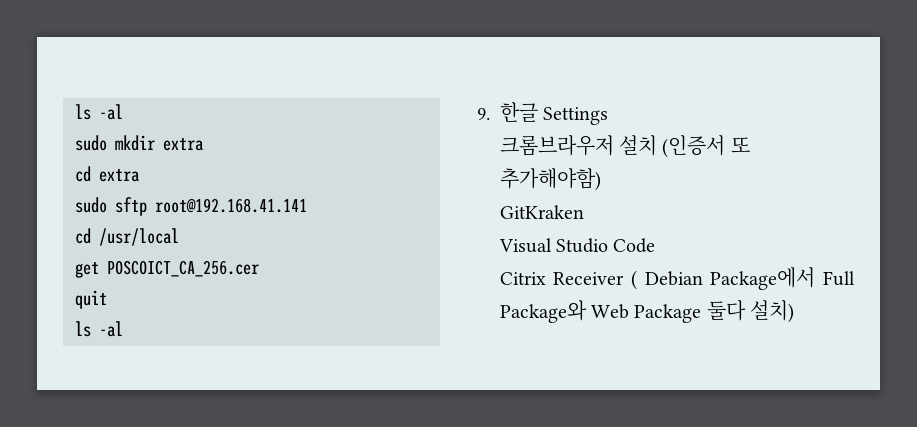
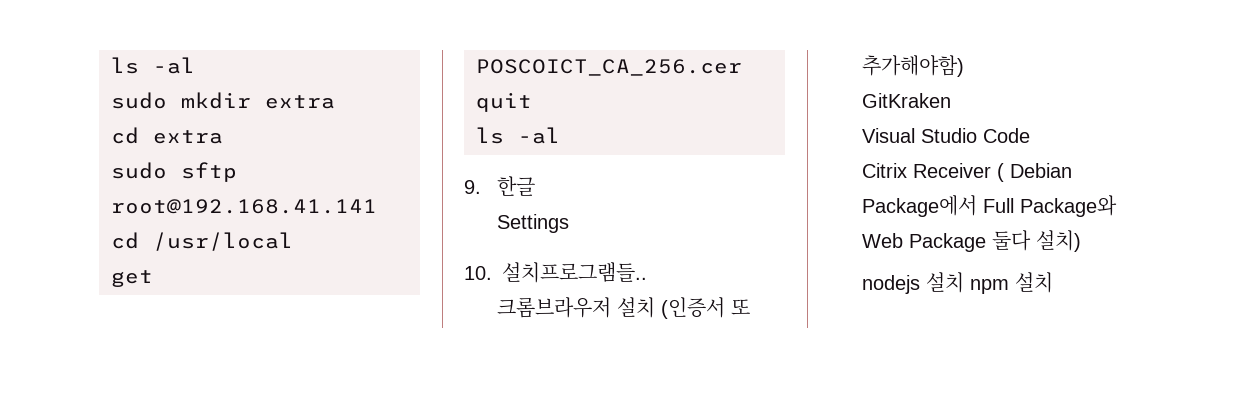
- 9. 한글 Settings
+ 9. 한글
+ Settings
+ 10. 설치프로그램들..
+ nodejs 설치 npm 설치

